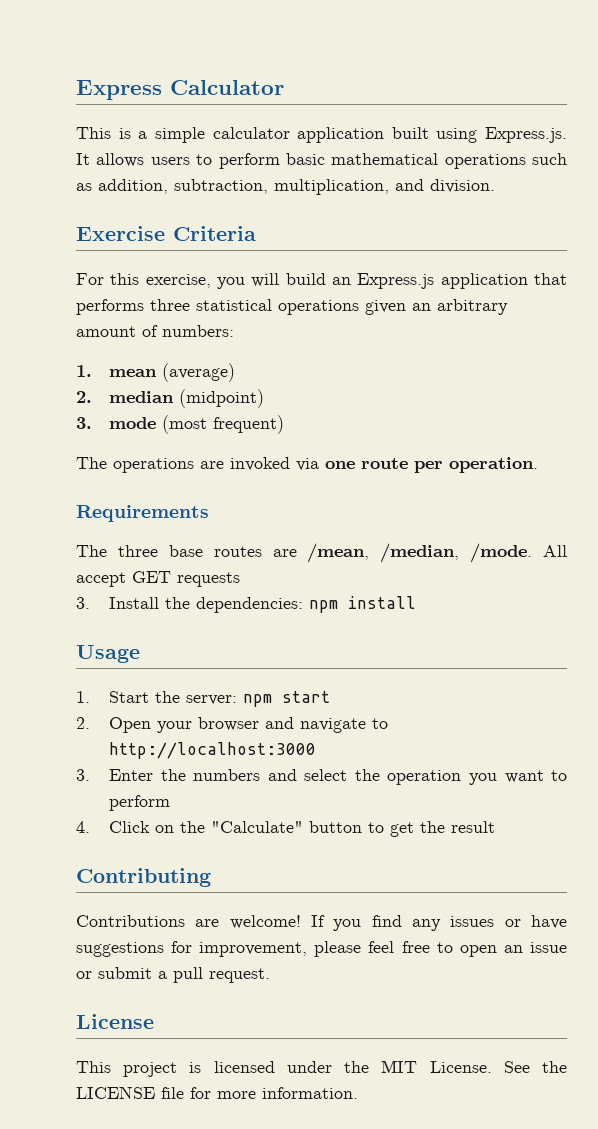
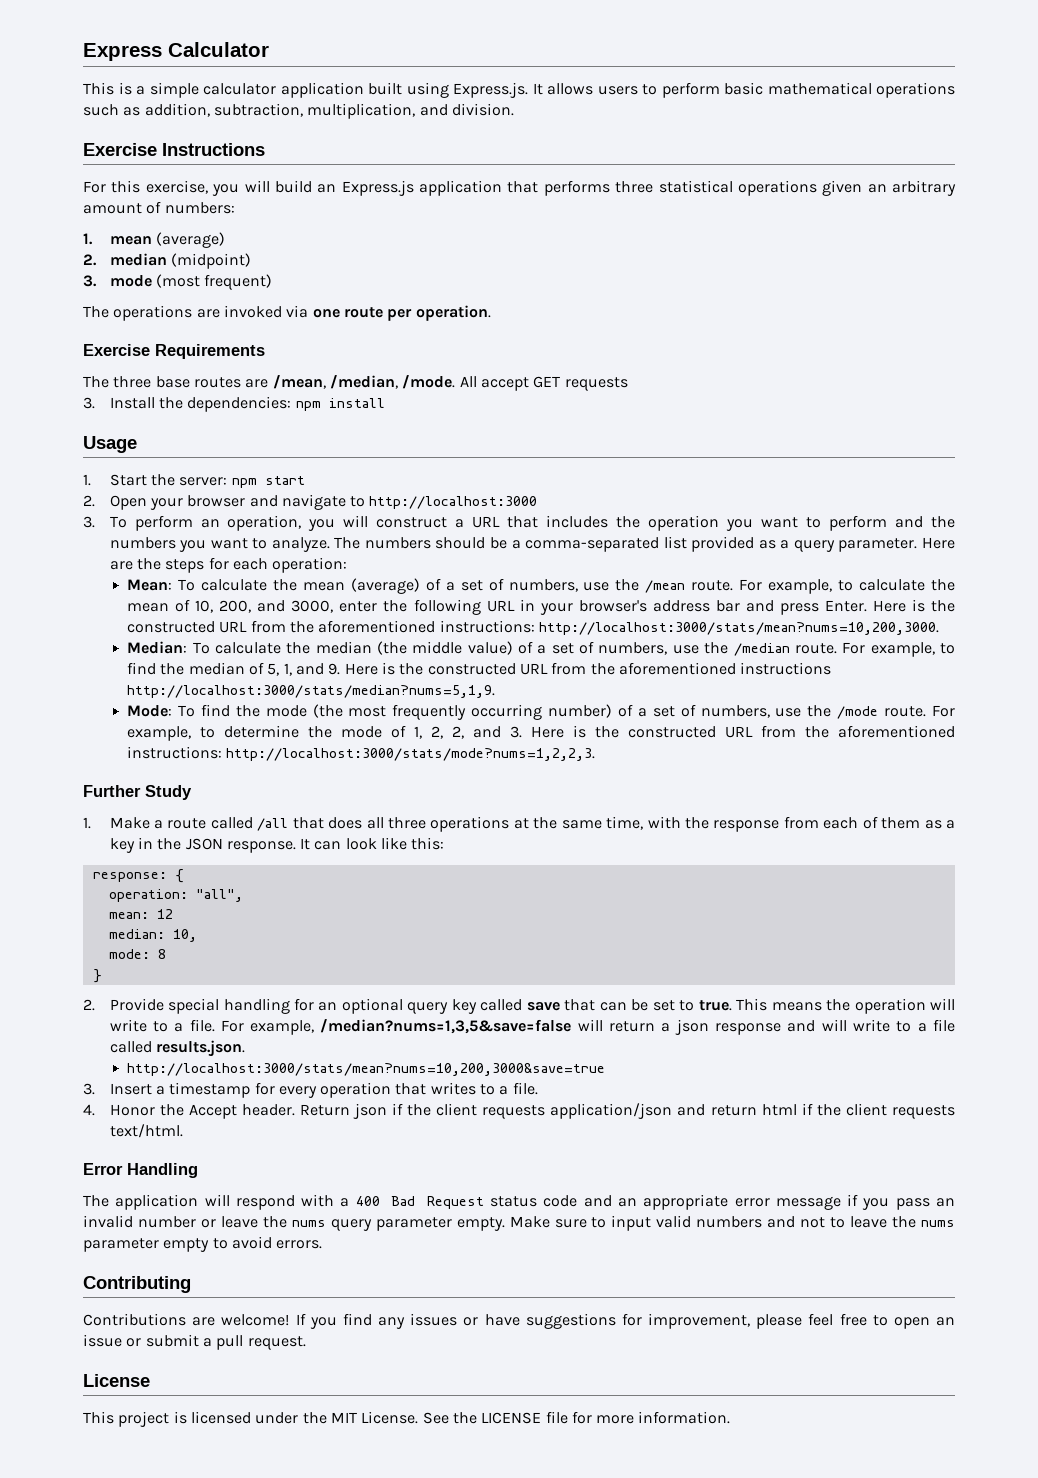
- Exercise Criteria
+ Exercise Instructions
- Requirements
+ Exercise Requirements
- 3. Enter the numbers and select the operation you want to perform
- 4. Click on the "Calculate" button to get the result
+ 3. To perform an operation, you will construct a URL that includes the operation you want to perform and the numbers you want to analyze. The numbers should be a comma-separated list provided as a query parameter. Here are the steps for each operation:
+ Mean: To calculate the mean (average) of a set of numbers, use the /mean route. For example, to calculate the mean of 10, 200, and 3000, enter the following URL in your browser's address bar and press Enter. Here is the constructed URL from the aforementioned instructions: http://localhost:3000/stats/mean?nums=10,200,3000.
+ Median: To calculate the median (the middle value) of a set of numbers, use the /median route. For example, to find the median of 5, 1, and 9. Here is the constructed URL from the aforementioned instructions http://localhost:3000/stats/median?nums=5,1,9.
+ Mode: To find the mode (the most frequently occurring number) of a set of numbers, use the /mode route. For example, to determine the mode of 1, 2, 2, and 3. Here is the constructed URL from the aforementioned instructions: http://localhost:3000/stats/mode?nums=1,2,2,3.
+ Further Study
+ 1. Make a route called /all that does all three operations at the same time, with the response from each of them as a key in the JSON response. It can look like this:
+ response: {
+ operation: "all",
+ mean: 12
+ median: 10,
+ mode: 8
+ }
+ 2. Provide special handling for an optional query key called save that can be set to true. This means the operation will write to a file. For example, /median?nums=1,3,5&save=false will return a json response and will write to a file called results.json.
+ http://localhost:3000/stats/mean?nums=10,200,3000&save=true
+ 3. Insert a timestamp for every operation that writes to a file.
+ 4. Honor the Accept header. Return json if the client requests application/json and return html if the client requests text/html.
+ Error Handling
+ The application will respond with a 400 Bad Request status code and an appropriate error message if you pass an invalid number or leave the nums query parameter empty. Make sure to input valid numbers and not to leave the nums parameter empty to avoid errors.

